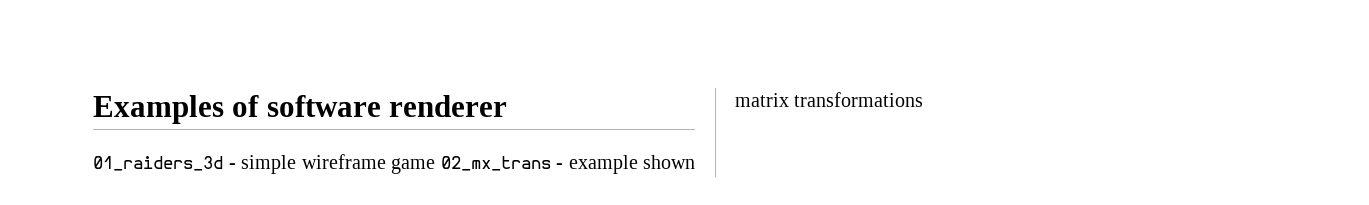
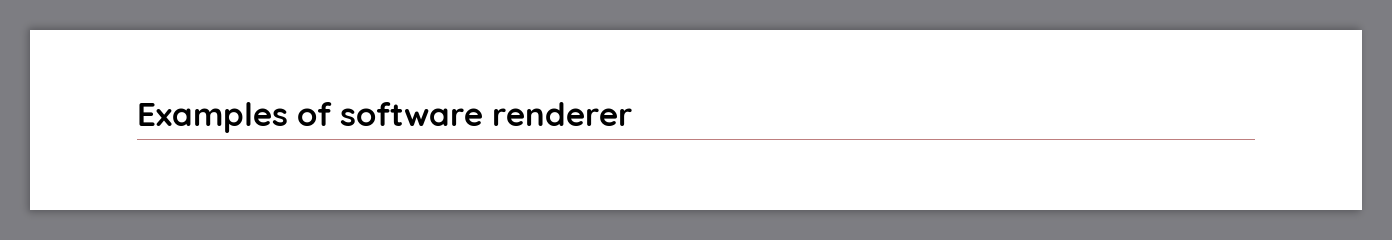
- 01_raiders_3d - simple wireframe game 02_mx_trans - example shown matrix transformations

